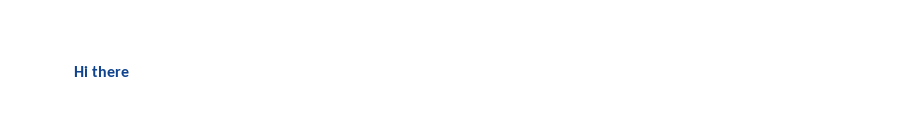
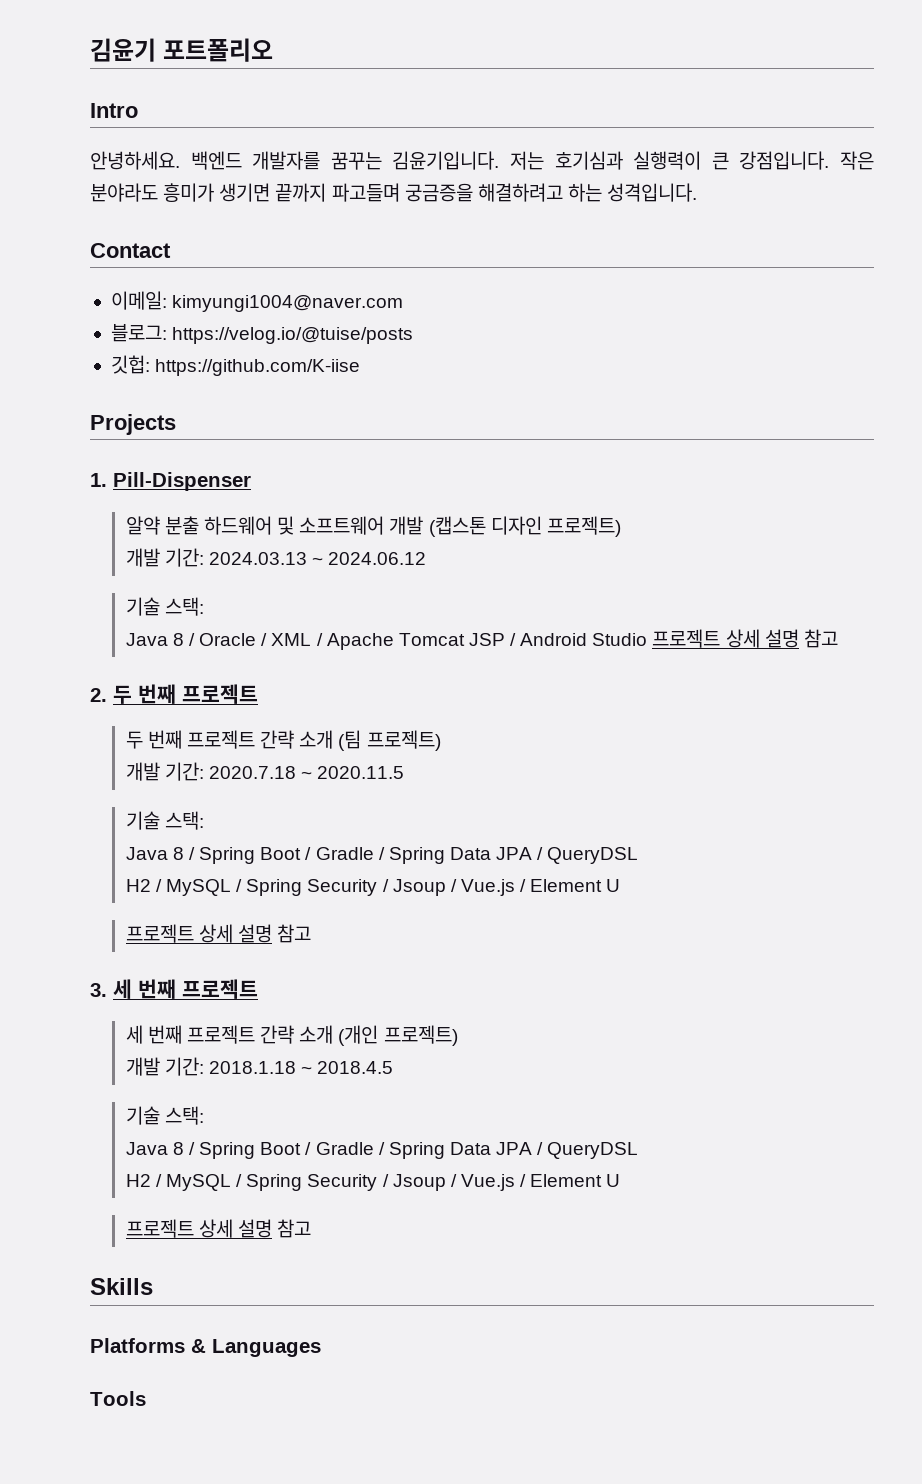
- Hi there
+ 김윤기 포트폴리오
+ Intro
+ 안녕하세요. 백엔드 개발자를 꿈꾸는 김윤기입니다. 저는 호기심과 실행력이 큰 강점입니다. 작은 분야라도 흥미가 생기면 끝까지 파고들며 궁금증을 해결하려고 하는 성격입니다.
+ Contact
+ 이메일: kimyungi1004@naver.com
+ 블로그: https://velog.io/@tuise/posts
+ 깃헙: https://github.com/K-iise
+ Projects
+ 1. Pill-Dispenser
+ 알약 분출 하드웨어 및 소프트웨어 개발 (캡스톤 디자인 프로젝트)
+ 개발 기간: 2024.03.13 ~ 2024.06.12
+ 기술 스택:
+ Java 8 / Oracle / XML / Apache Tomcat JSP / Android Studio 프로젝트 상세 설명 참고
+ 2. 두 번째 프로젝트
+ 두 번째 프로젝트 간략 소개 (팀 프로젝트)
+ 개발 기간: 2020.7.18 ~ 2020.11.5
+ 기술 스택:
+ Java 8 / Spring Boot / Gradle / Spring Data JPA / QueryDSL
+ H2 / MySQL / Spring Security / Jsoup / Vue.js / Element U
+ 프로젝트 상세 설명 참고
+ 3. 세 번째 프로젝트
+ 세 번째 프로젝트 간략 소개 (개인 프로젝트)
+ 개발 기간: 2018.1.18 ~ 2018.4.5
+ 기술 스택:
+ Java 8 / Spring Boot / Gradle / Spring Data JPA / QueryDSL
+ H2 / MySQL / Spring Security / Jsoup / Vue.js / Element U
+ 프로젝트 상세 설명 참고
+ Skills
+ Platforms & Languages
+ Tools

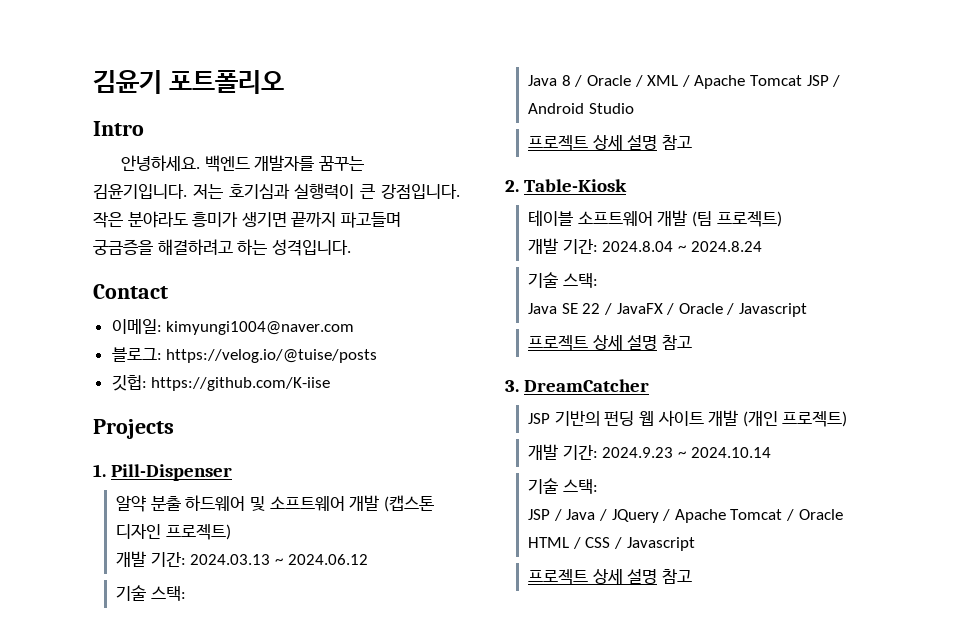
- Java 8 / Oracle / XML / Apache Tomcat JSP / Android Studio 프로젝트 상세 설명 참고
+ Java 8 / Oracle / XML / Apache Tomcat JSP / Android Studio
+ 프로젝트 상세 설명 참고
- 2. 두 번째 프로젝트
- 두 번째 프로젝트 간략 소개 (팀 프로젝트)
+ 2. Table-Kiosk
+ 테이블 소프트웨어 개발 (팀 프로젝트)
- 개발 기간: 2020.7.18 ~ 2020.11.5
+ 개발 기간: 2024.8.04 ~ 2024.8.24
  기술 스택:
- Java 8 / Spring Boot / Gradle / Spring Data JPA / QueryDSL
- H2 / MySQL / Spring Security / Jsoup / Vue.js / Element U
+ Java SE 22 / JavaFX / Oracle / Javascript
- 3. 세 번째 프로젝트
- 세 번째 프로젝트 간략 소개 (개인 프로젝트)
+ 3. DreamCatcher
+ JSP 기반의 펀딩 웹 사이트 개발 (개인 프로젝트)
- 개발 기간: 2018.1.18 ~ 2018.4.5
+ 개발 기간: 2024.9.23 ~ 2024.10.14
  기술 스택:
- Java 8 / Spring Boot / Gradle / Spring Data JPA / QueryDSL
- H2 / MySQL / Spring Security / Jsoup / Vue.js / Element U
+ JSP / Java / JQuery / Apache Tomcat / Oracle HTML / CSS / Javascript
  프로젝트 상세 설명 참고
- Skills
- Platforms & Languages
- Tools

